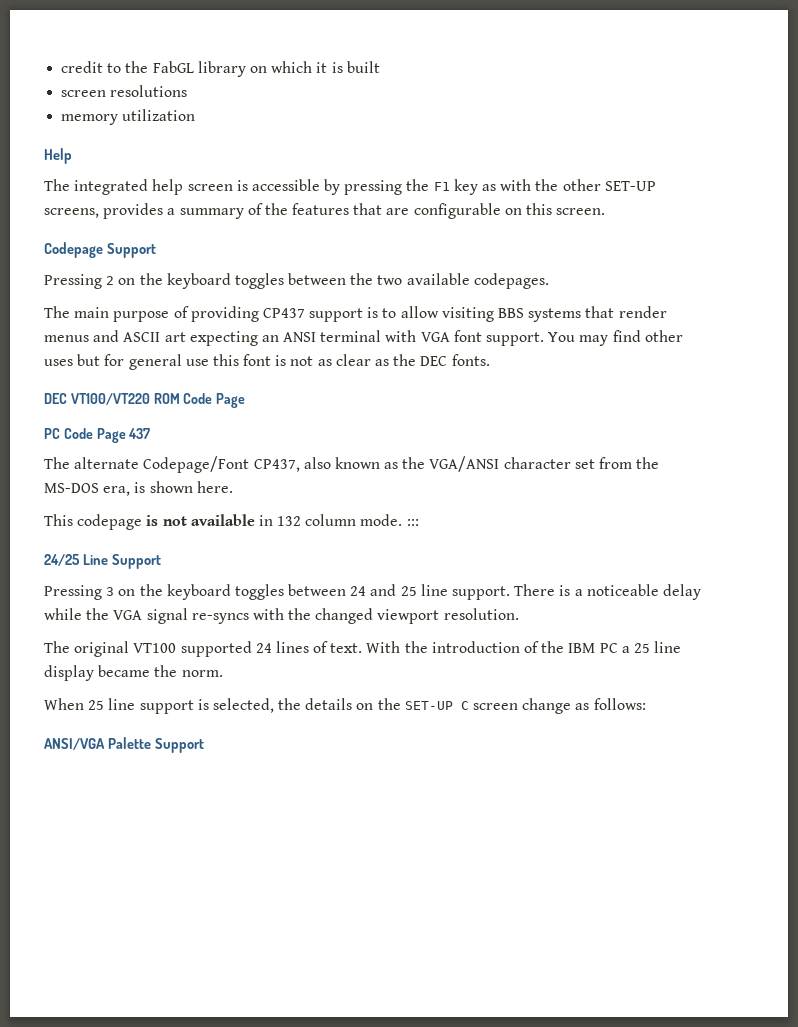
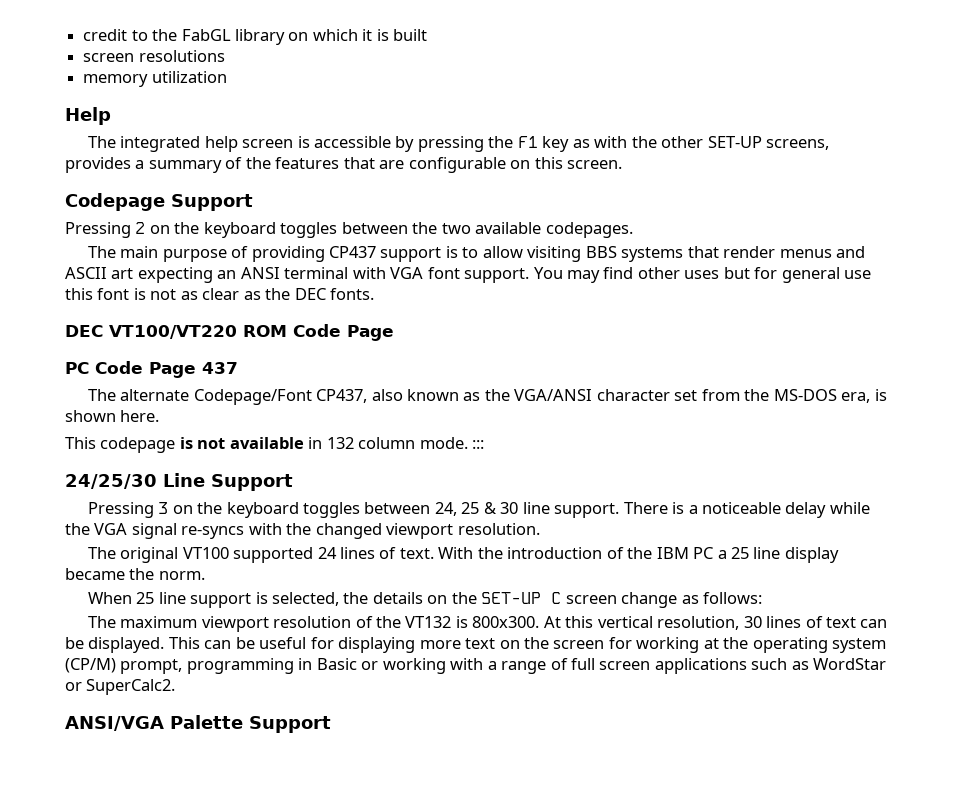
- 24/25 Line Support
+ 24/25/30 Line Support
- Pressing 3 on the keyboard toggles between 24 and 25 line support.
+ Pressing 3 on the keyboard toggles between 24, 25 & 30 line support.
+ The maximum viewport resolution of the VT132 is 800x300. At this vertical resolution, 30 lines of text can be displayed. This can be useful for displaying more text on the screen for working at the operating system (CP/M) prompt, programming in Basic or working with a range of full screen applications such as WordStar or SuperCalc2.

